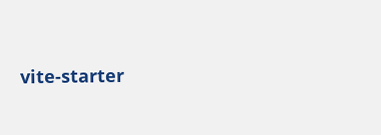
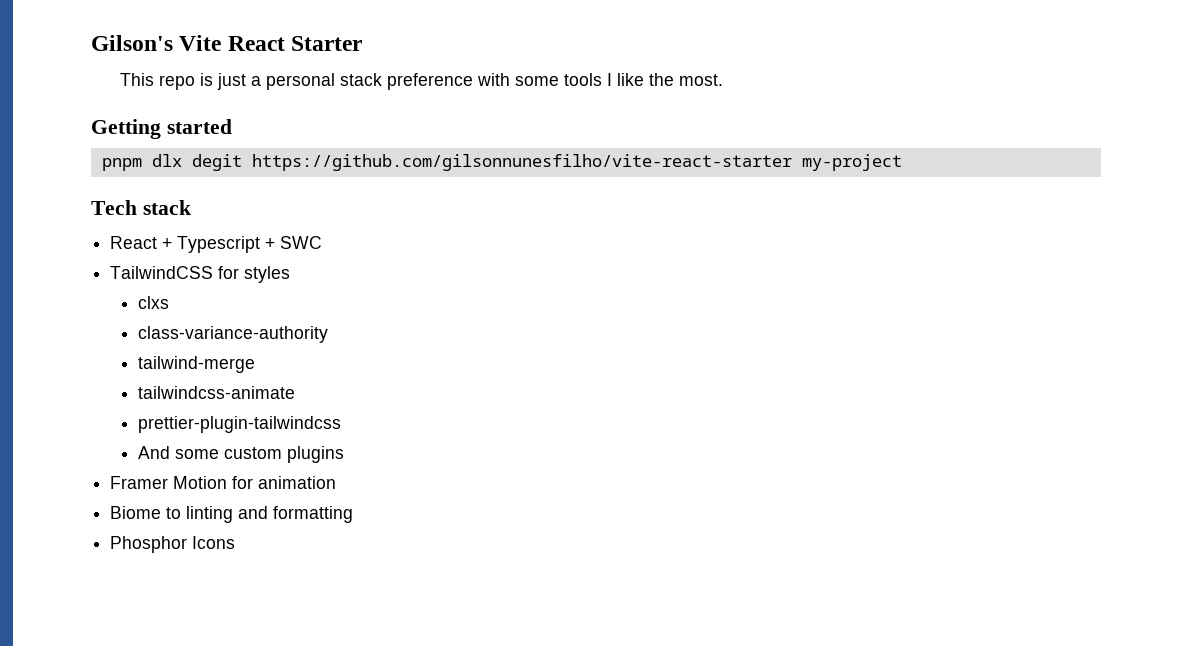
- vite-starter
+ Gilson's Vite React Starter
+ This repo is just a personal stack preference with some tools I like the most.
+ Getting started
+ pnpm dlx degit https://github.com/gilsonnunesfilho/vite-react-starter my-project
+ Tech stack
+ React + Typescript + SWC
+ TailwindCSS for styles
+ clxs
+ class-variance-authority
+ tailwind-merge
+ tailwindcss-animate
+ prettier-plugin-tailwindcss
+ And some custom plugins
+ Framer Motion for animation
+ Biome to linting and formatting
+ Phosphor Icons

